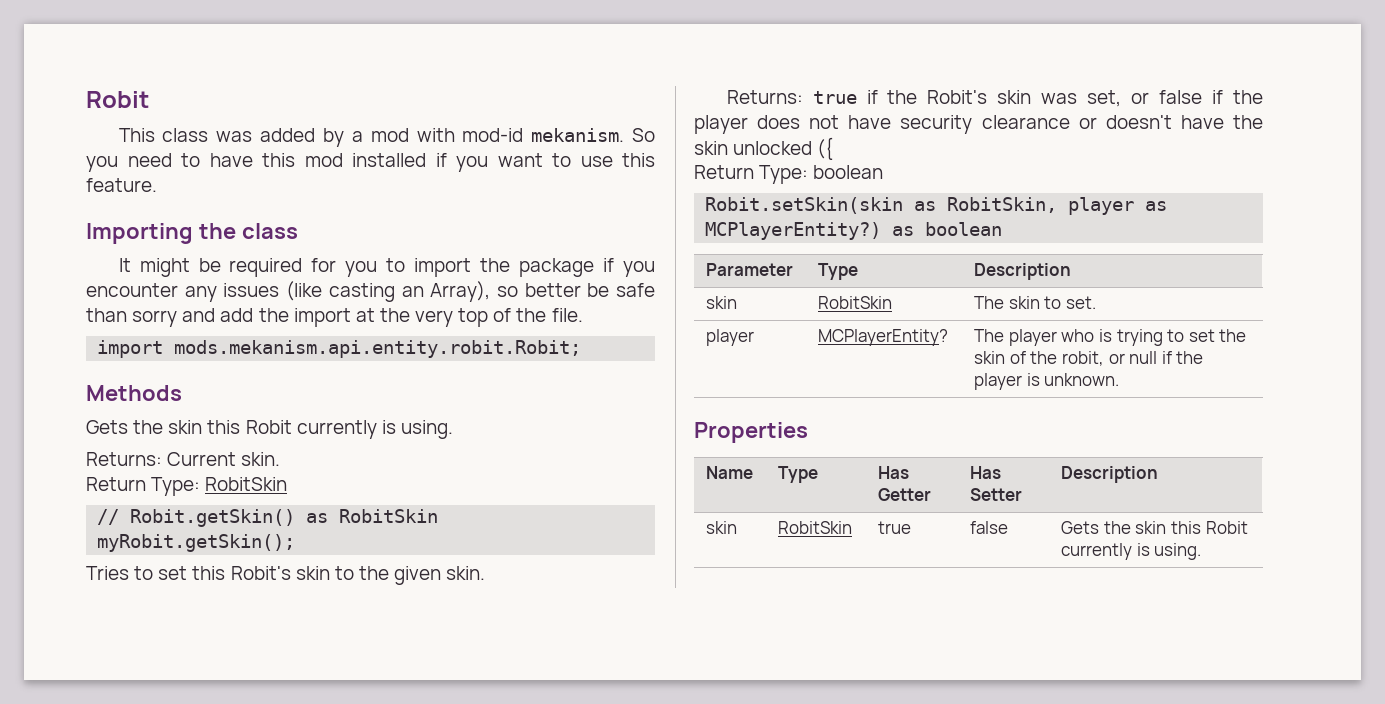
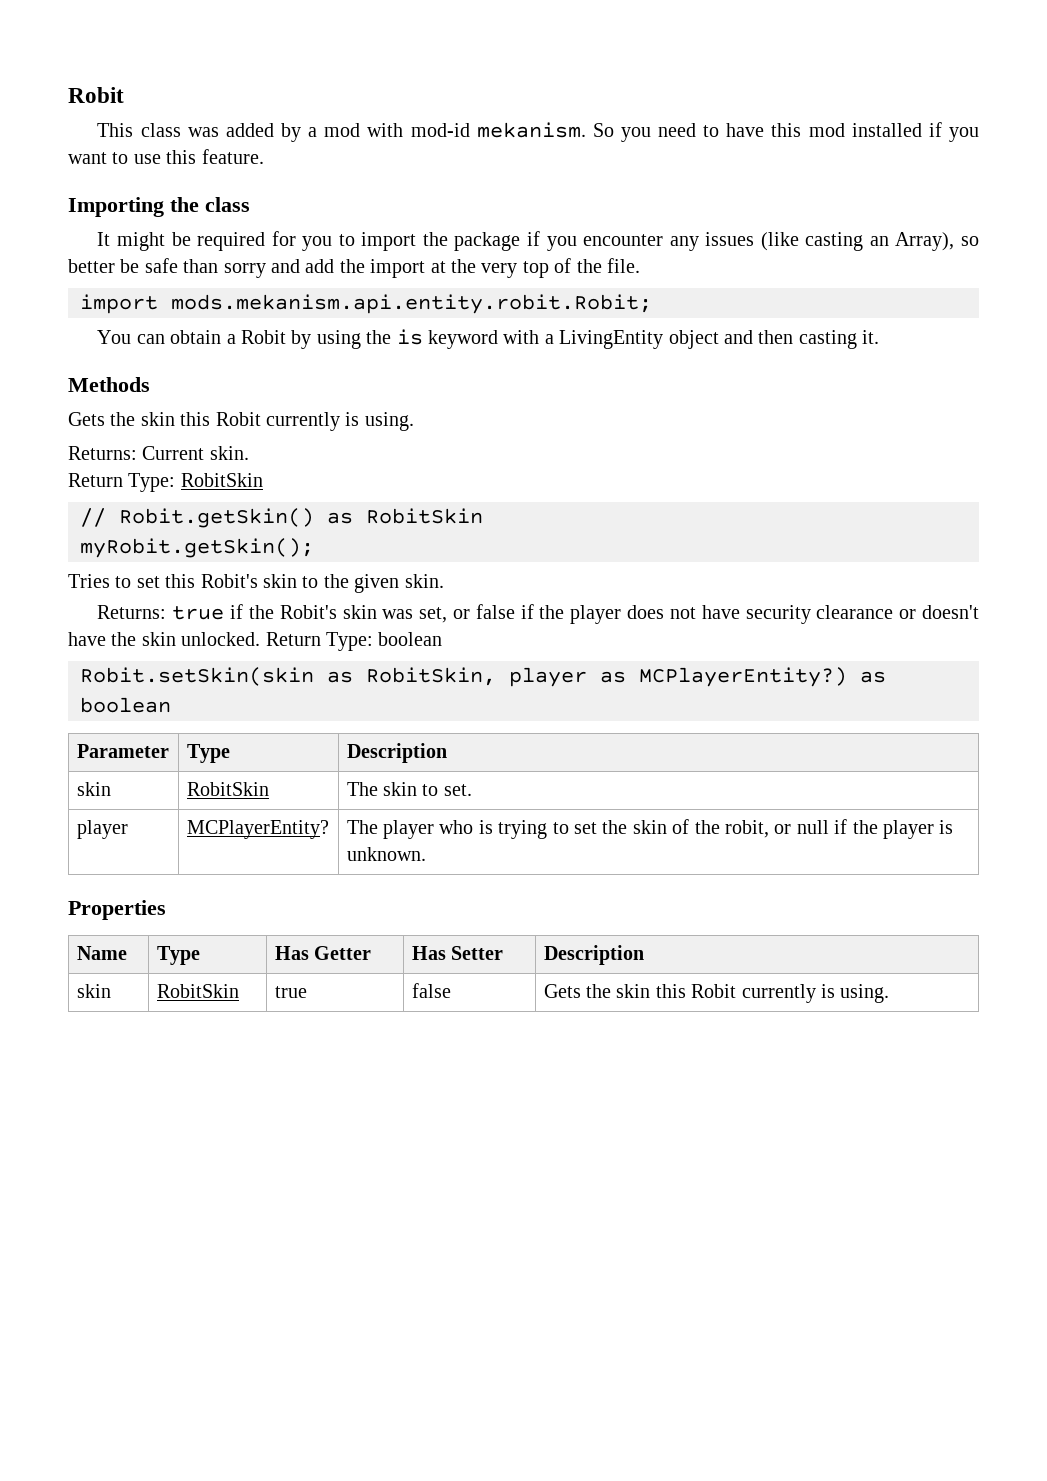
+ You can obtain a Robit by using the is keyword with a LivingEntity object and then casting it.
- Returns: true if the Robit's skin was set, or false if the player does not have security clearance or doesn't have the skin unlocked ({
- Return Type: boolean
+ Returns: true if the Robit's skin was set, or false if the player does not have security clearance or doesn't have the skin unlocked. Return Type: boolean

